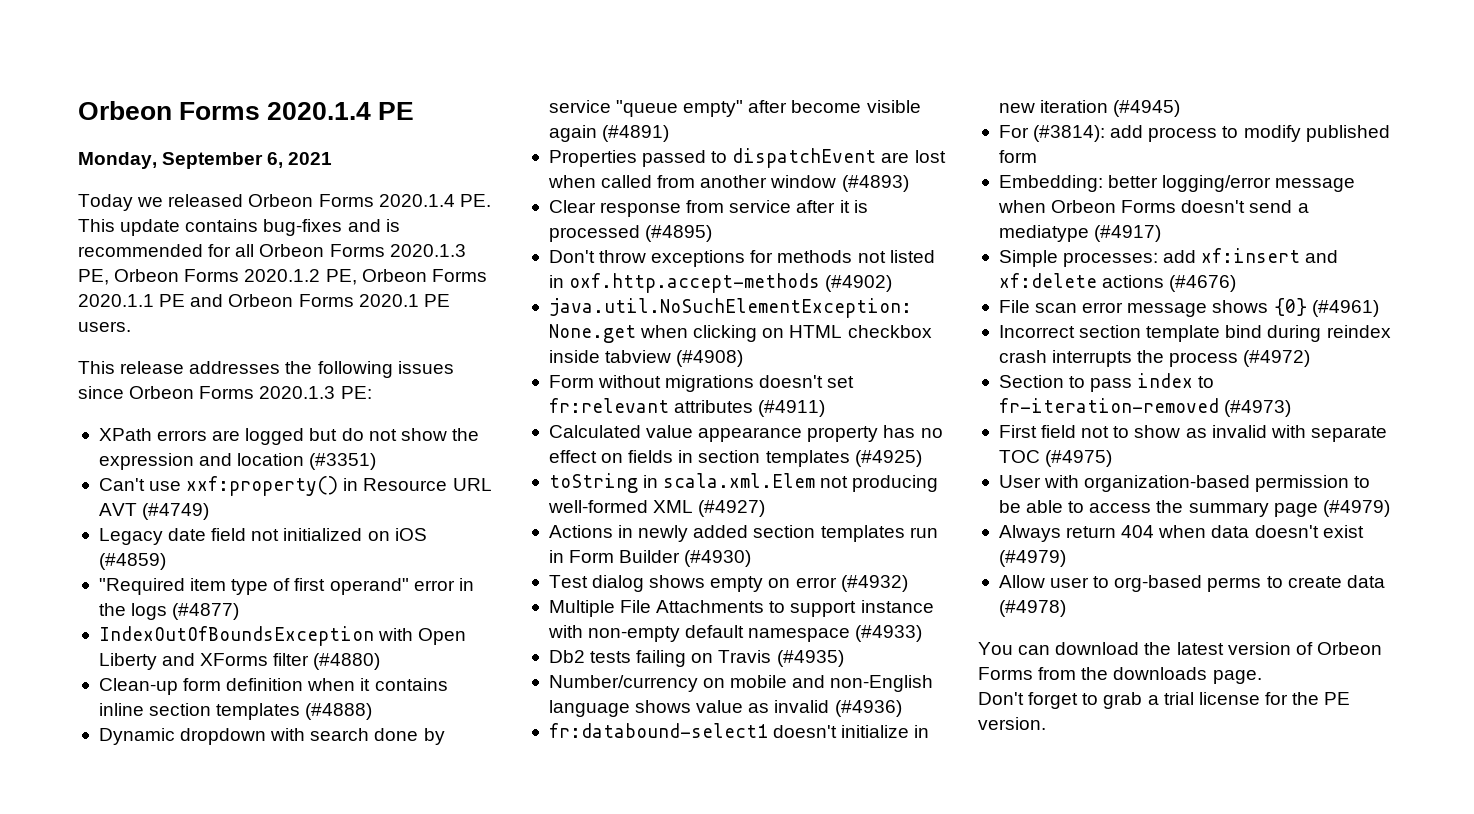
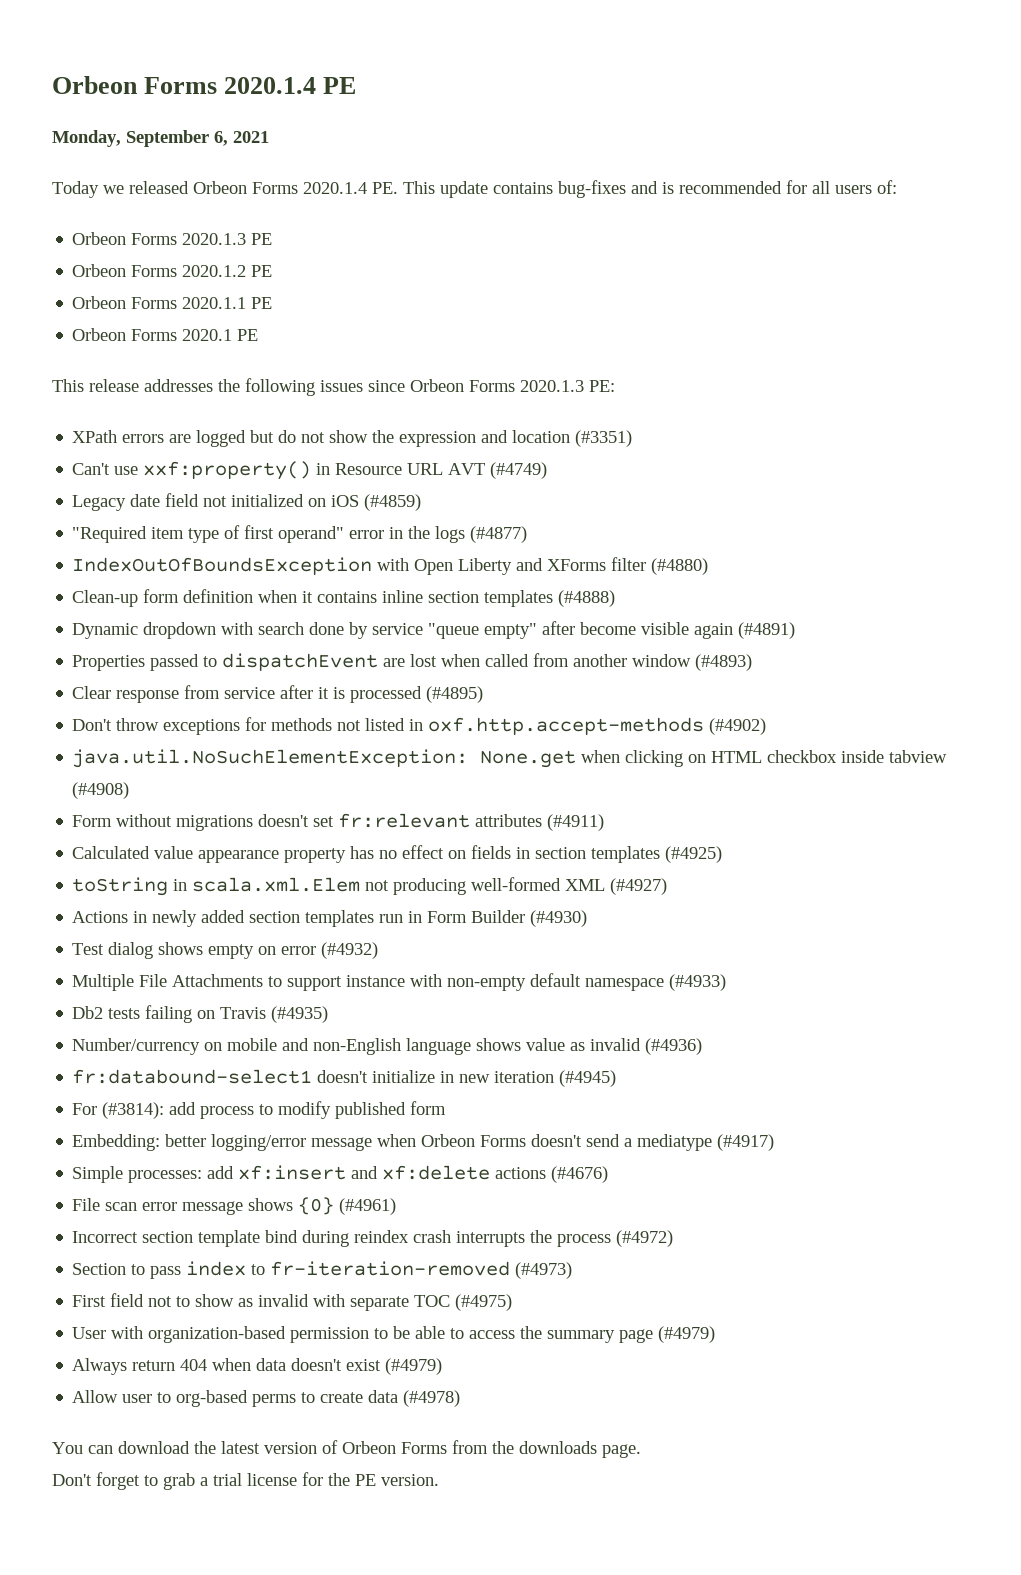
- Today we released Orbeon Forms 2020.1.4 PE. This update contains bug-fixes and is recommended for all Orbeon Forms 2020.1.3 PE, Orbeon Forms 2020.1.2 PE, Orbeon Forms 2020.1.1 PE and Orbeon Forms 2020.1 PE users.
+ Today we released Orbeon Forms 2020.1.4 PE. This update contains bug-fixes and is recommended for all users of:
+ Orbeon Forms 2020.1.3 PE
+ Orbeon Forms 2020.1.2 PE
+ Orbeon Forms 2020.1.1 PE
+ Orbeon Forms 2020.1 PE

